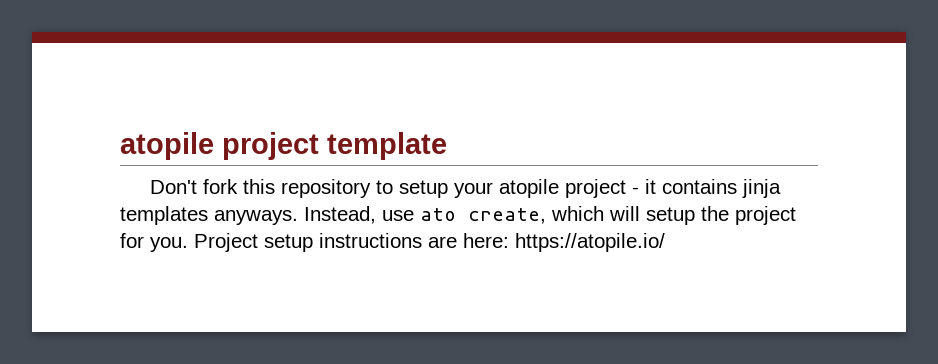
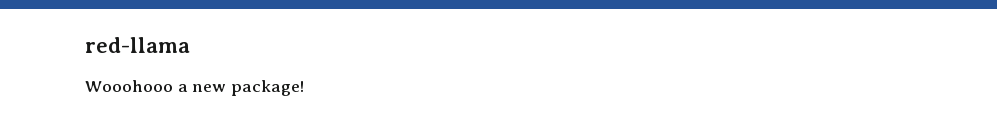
- atopile project template
- Don't fork this repository to setup your atopile project - it contains jinja templates anyways. Instead, use ato create, which will setup the project for you. Project setup instructions are here: https://atopile.io/
+ red-llama
+ Wooohooo a new package!

